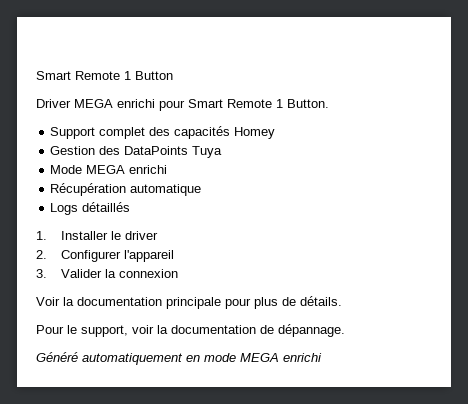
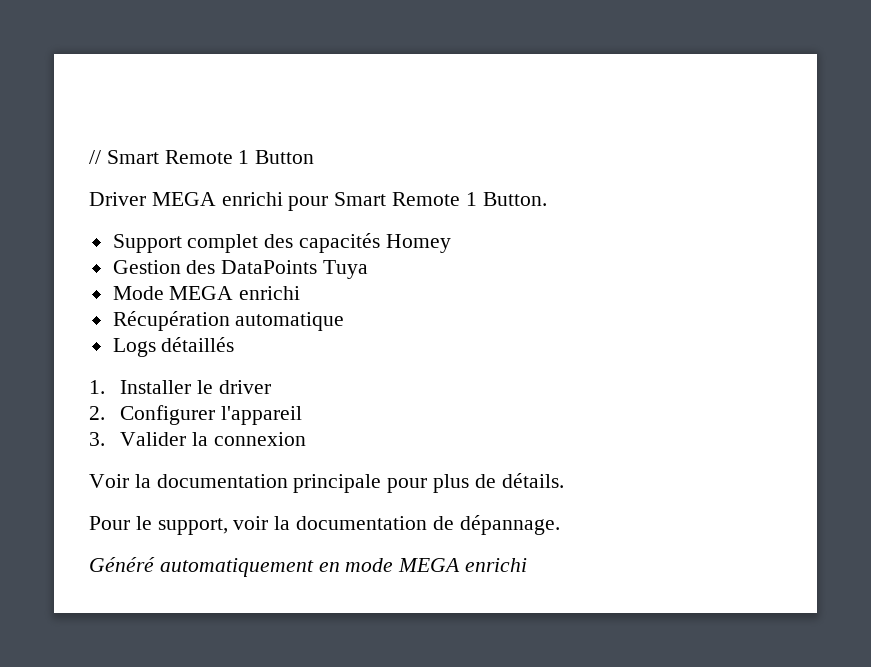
- Smart Remote 1 Button
+ // Smart Remote 1 Button

